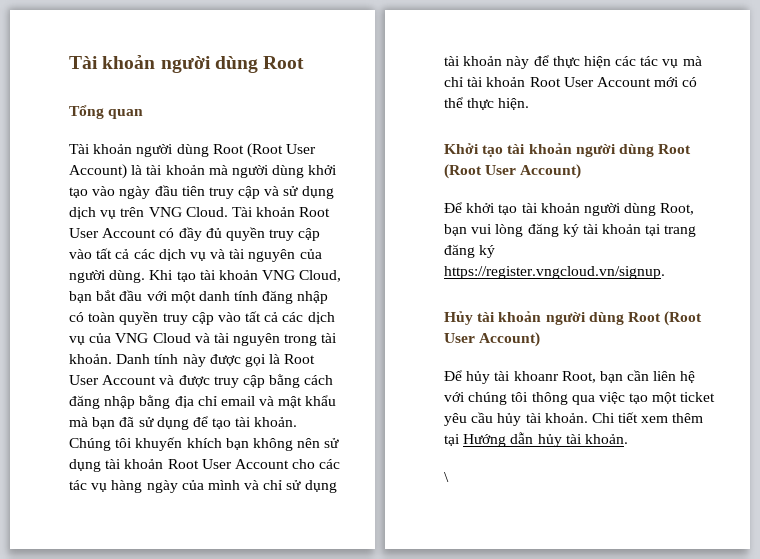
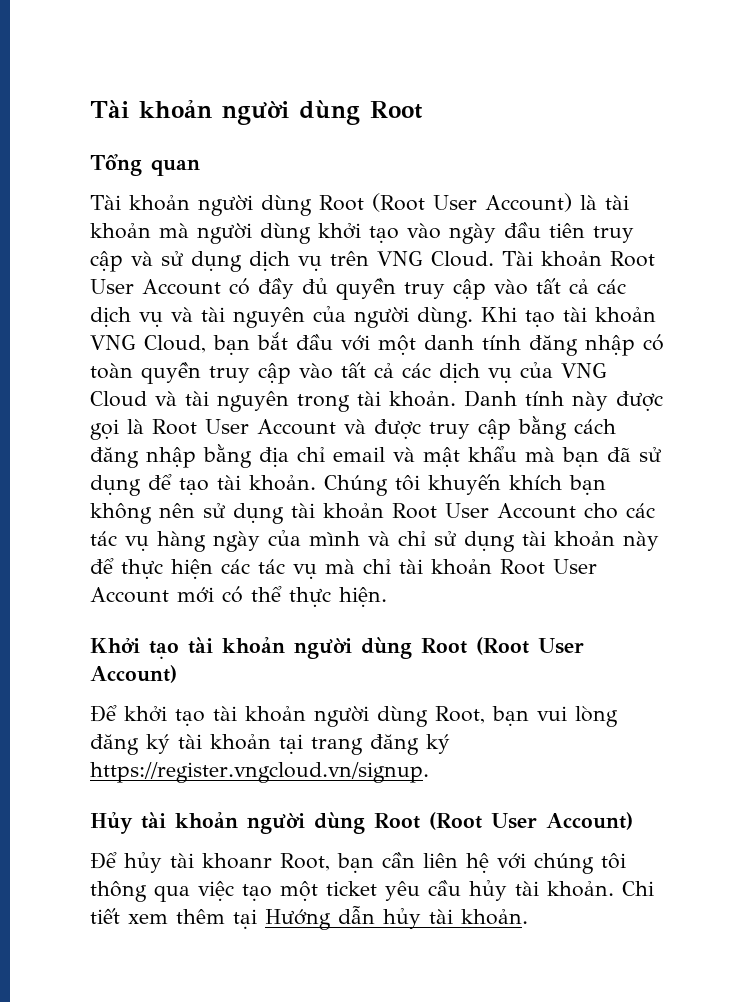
- \

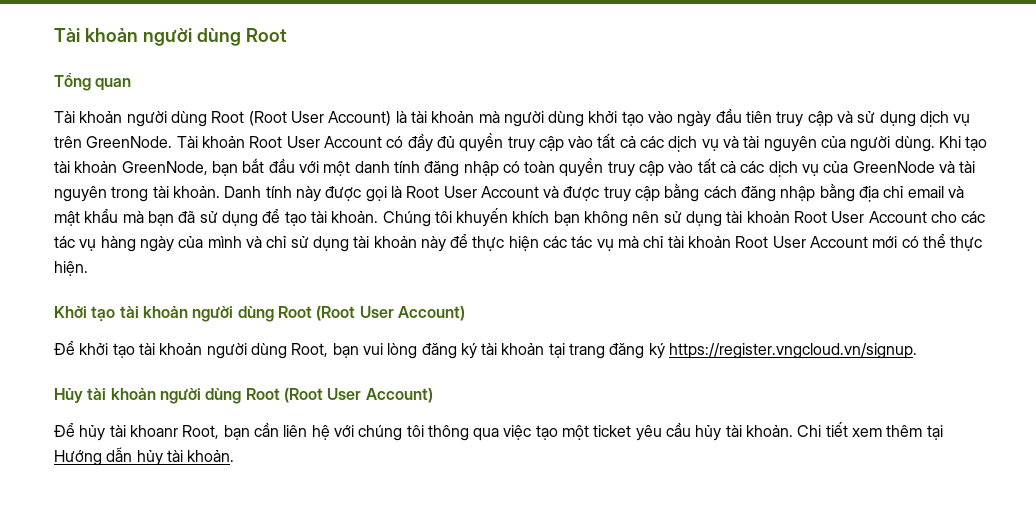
- Tài khoản người dùng Root (Root User Account) là tài khoản mà người dùng khởi tạo vào ngày đầu tiên truy cập và sử dụng dịch vụ trên VNG Cloud.
+ Tài khoản người dùng Root (Root User Account) là tài khoản mà người dùng khởi tạo vào ngày đầu tiên truy cập và sử dụng dịch vụ trên GreenNode.
- Khi tạo tài khoản VNG Cloud, bạn bắt đầu với một danh tính đăng nhập có toàn quyền truy cập vào tất cả các dịch vụ của VNG Cloud và tài nguyên trong tài khoản.
+ Khi tạo tài khoản GreenNode, bạn bắt đầu với một danh tính đăng nhập có toàn quyền truy cập vào tất cả các dịch vụ của GreenNode và tài nguyên trong tài khoản.

